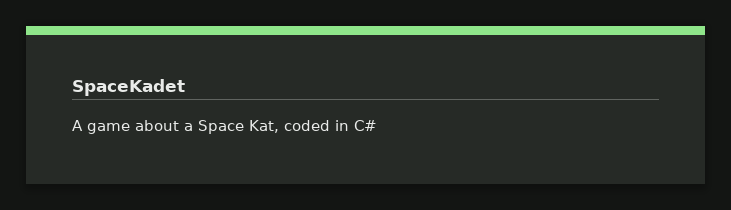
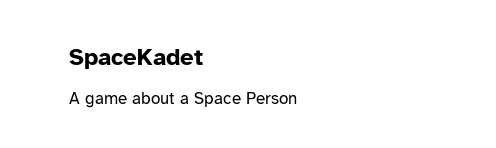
- A game about a Space Kat, coded in C#
+ A game about a Space Person

